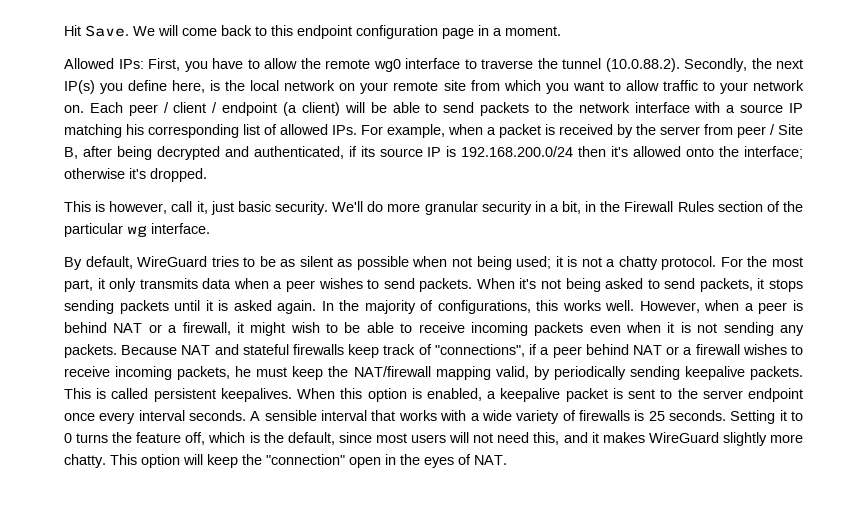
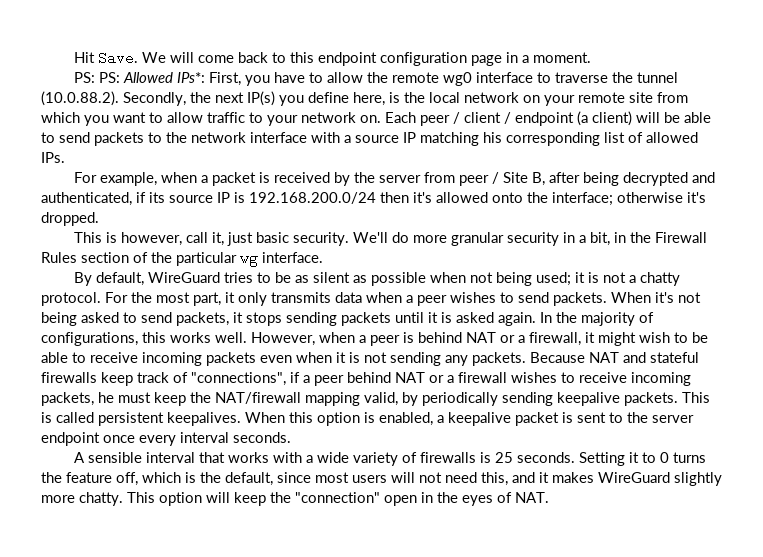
- Allowed IPs: First, you have to allow the remote wg0 interface to traverse the tunnel (10.0.88.2). Secondly, the next IP(s) you define here, is the local network on your remote site from which you want to allow traffic to your network on.
+ PS: PS: Allowed IPs*: First, you have to allow the remote wg0 interface to traverse the tunnel (10.0.88.2). Secondly, the next IP(s) you define here, is the local network on your remote site from which you want to allow traffic to your network on.
- Each peer / client / endpoint (a client) will be able to send packets to the network interface with a source IP matching his corresponding list of allowed IPs. For example, when a packet is received by the server from peer / Site B, after being decrypted and authenticated, if its source IP is 192.168.200.0/24 then it's allowed onto the interface;
+ Each peer / client / endpoint (a client) will be able to send packets to the network interface with a source IP matching his corresponding list of allowed IPs.
+ For example, when a packet is received by the server from peer / Site B, after being decrypted and authenticated, if its source IP is 192.168.200.0/24 then it's allowed onto the interface;
- When this option is enabled, a keepalive packet is sent to the server endpoint once every interval seconds. A sensible interval that works with a wide variety of firewalls is 25 seconds.
+ When this option is enabled, a keepalive packet is sent to the server endpoint once every interval seconds.
+ A sensible interval that works with a wide variety of firewalls is 25 seconds.

